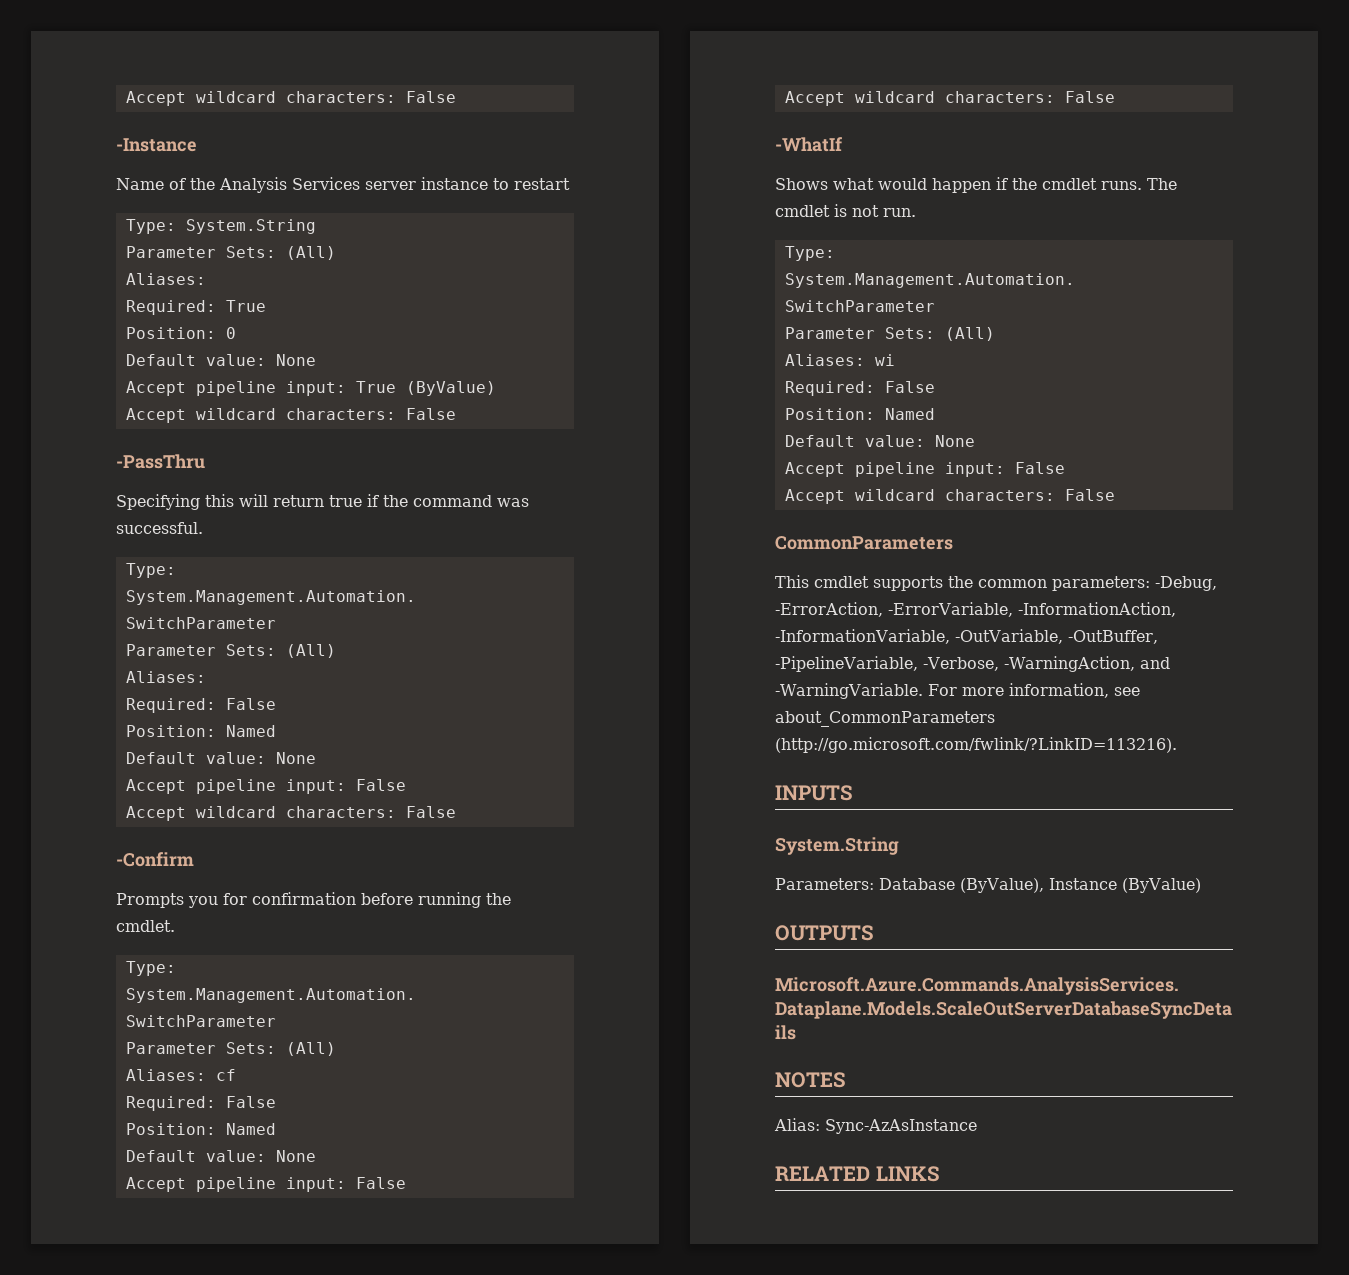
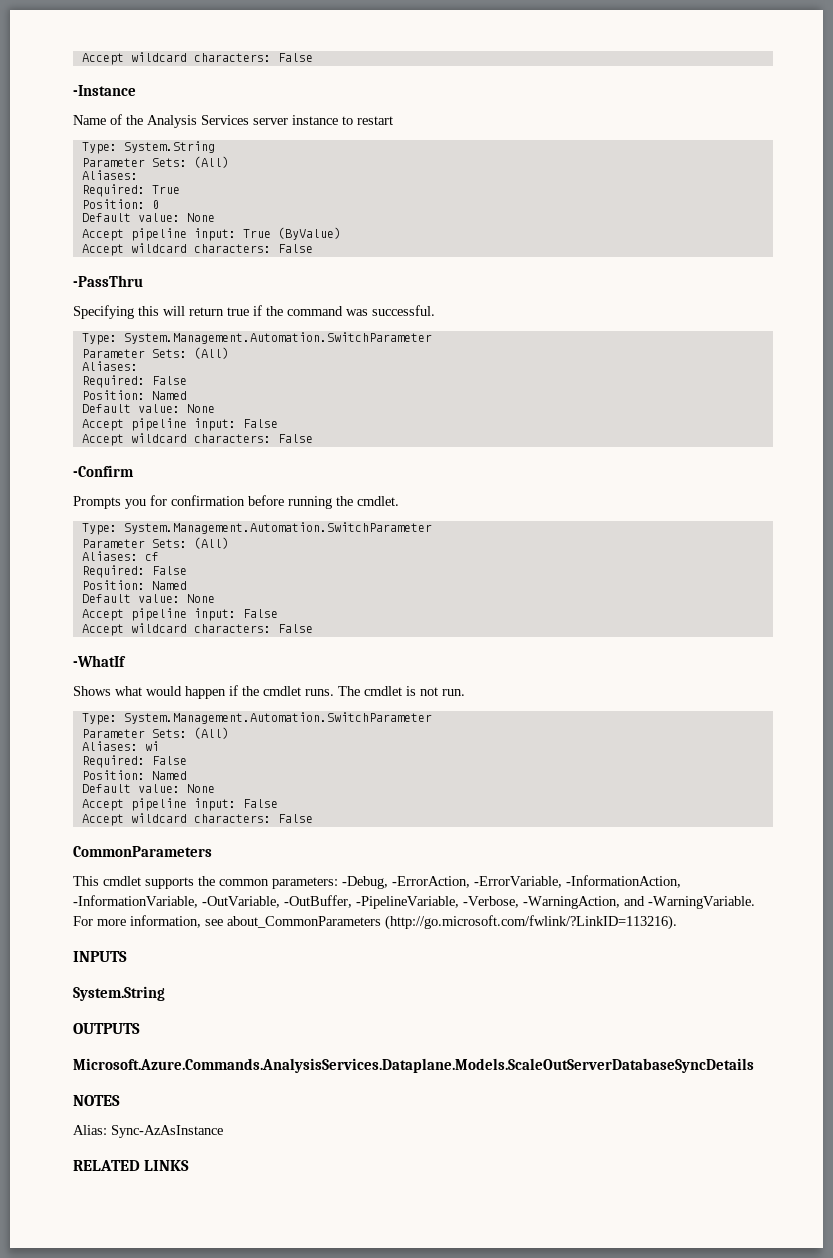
- Parameters: Database (ByValue), Instance (ByValue)

